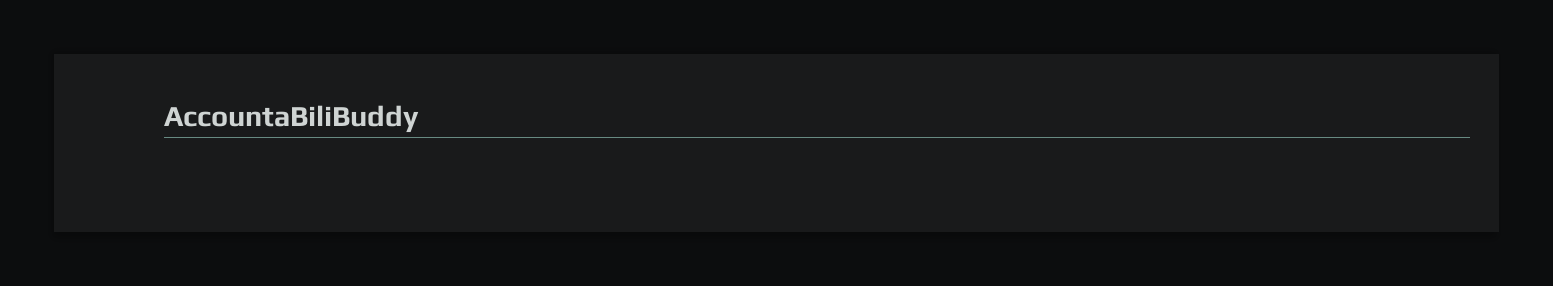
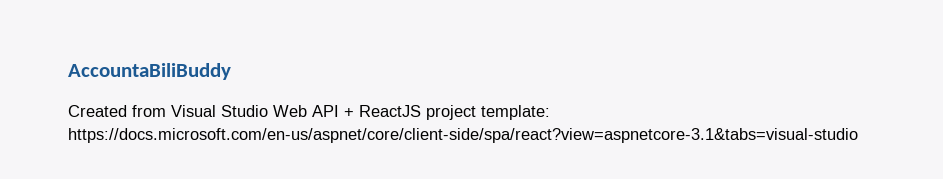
+ Created from Visual Studio Web API + ReactJS project template: https://docs.microsoft.com/en-us/aspnet/core/client-side/spa/react?view=aspnetcore-3.1&tabs=visual-studio

